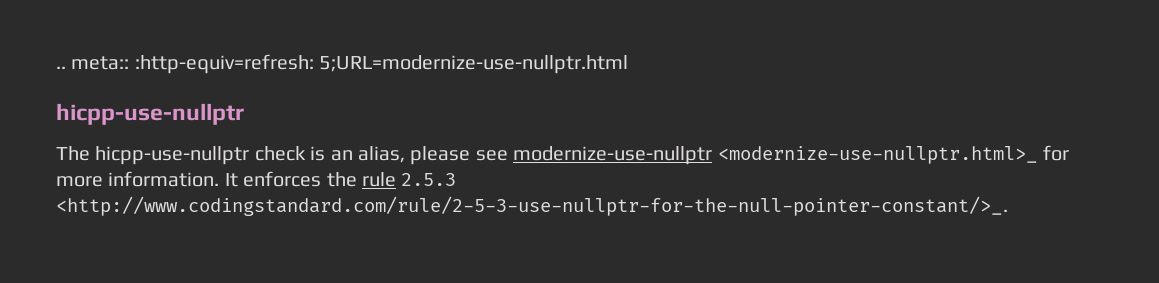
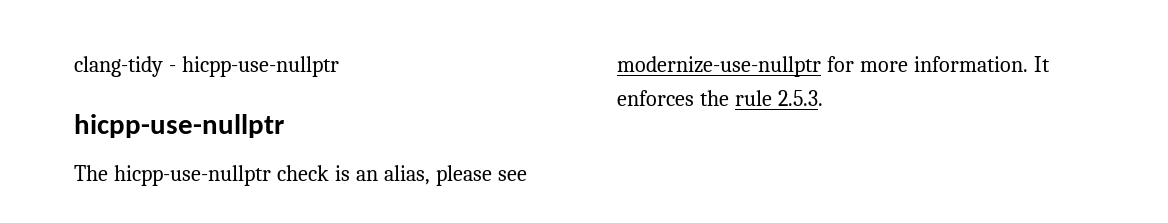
- .. meta:: :http-equiv=refresh: 5;URL=modernize-use-nullptr.html
+ clang-tidy - hicpp-use-nullptr
- The hicpp-use-nullptr check is an alias, please see modernize-use-nullptr <modernize-use-nullptr.html>_ for more information.
+ The hicpp-use-nullptr check is an alias, please see modernize-use-nullptr for more information.
- It enforces the rule 2.5.3 <http://www.codingstandard.com/rule/2-5-3-use-nullptr-for-the-null-pointer-constant/>_.
+ It enforces the rule 2.5.3.

